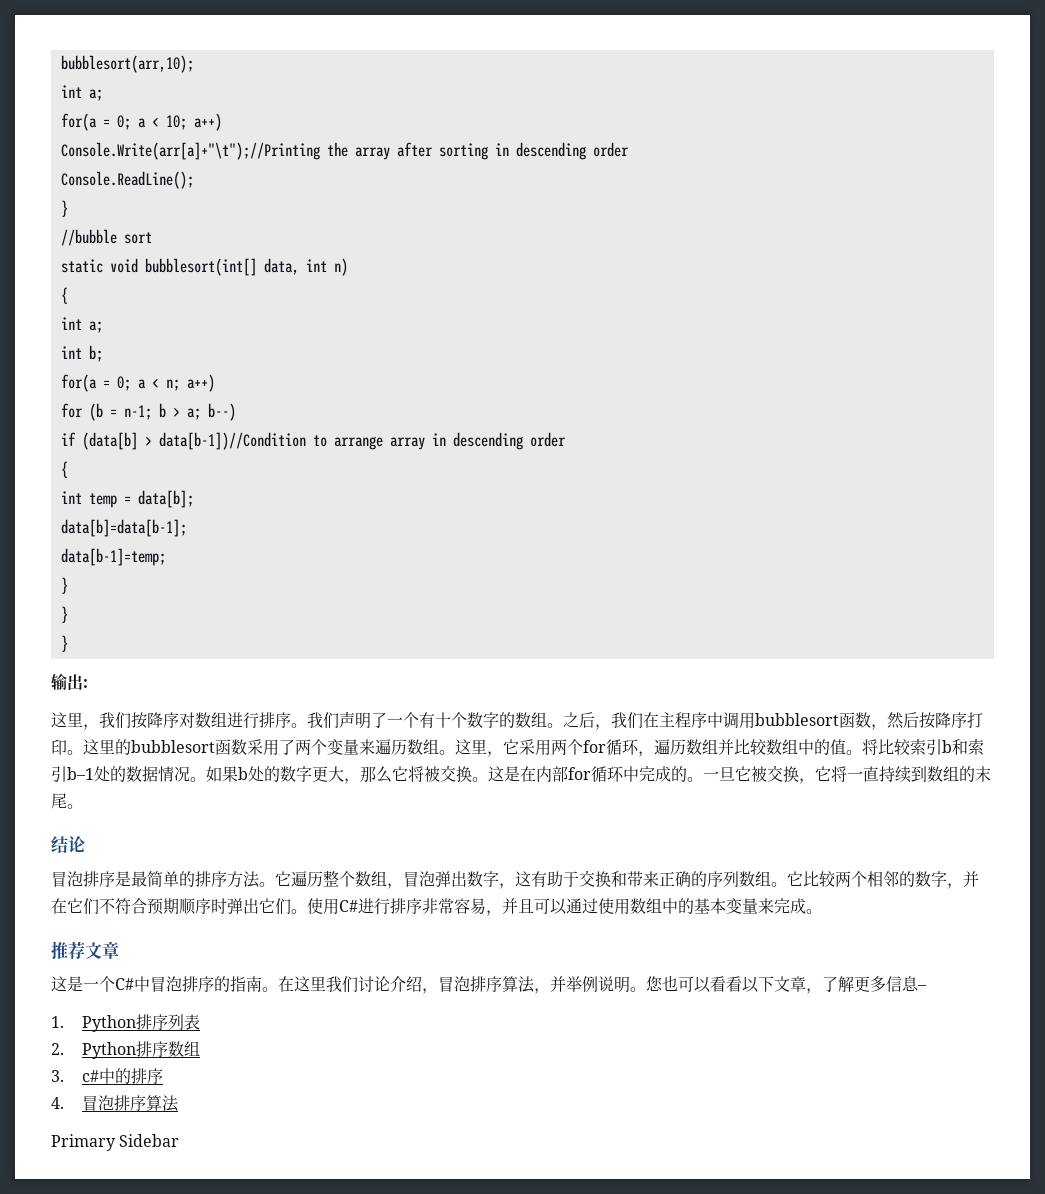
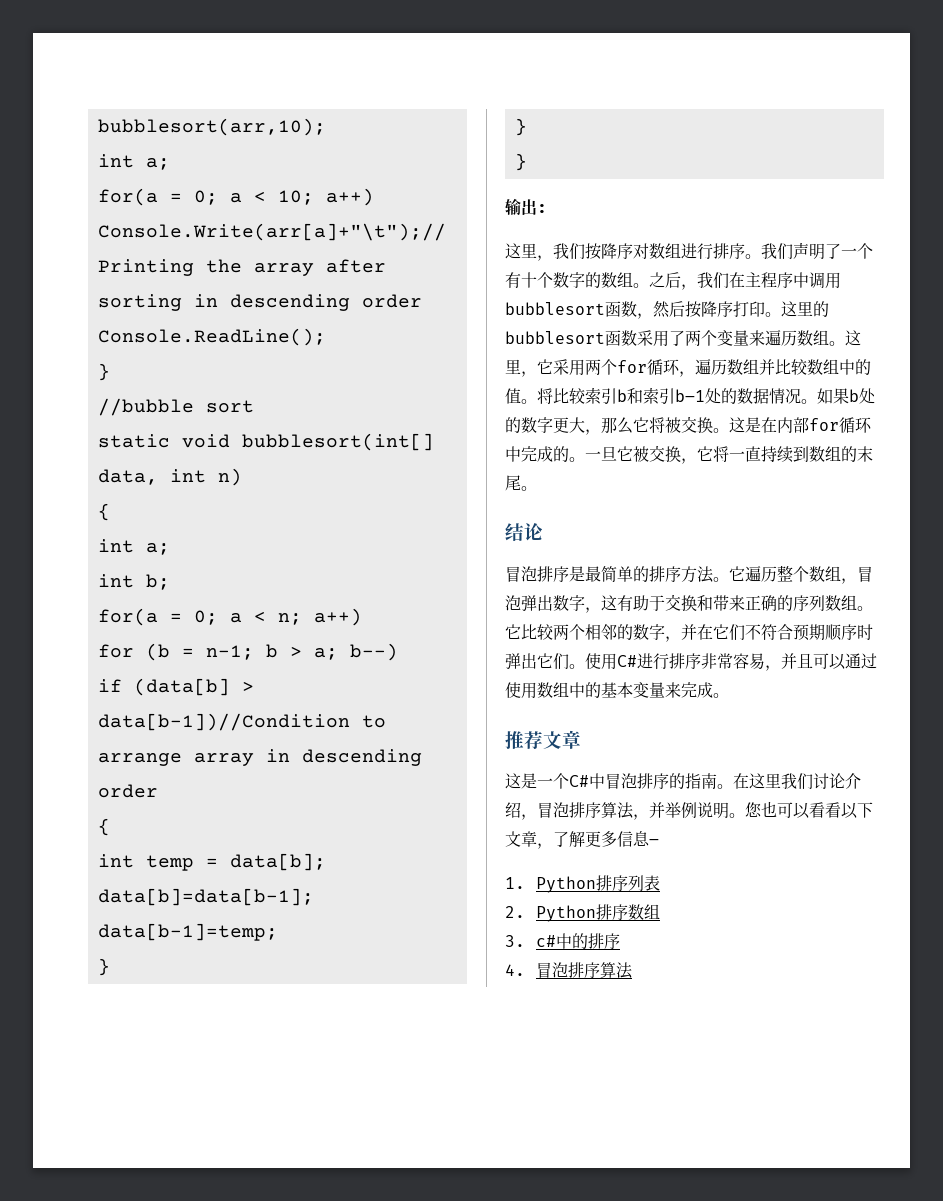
- Primary Sidebar

